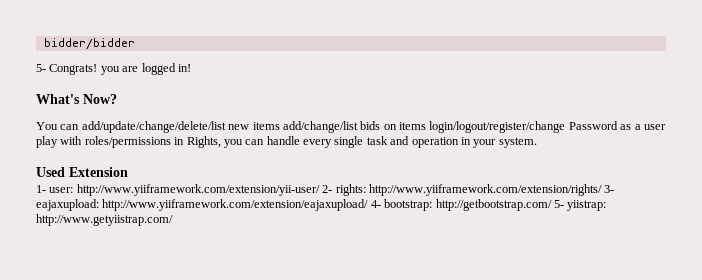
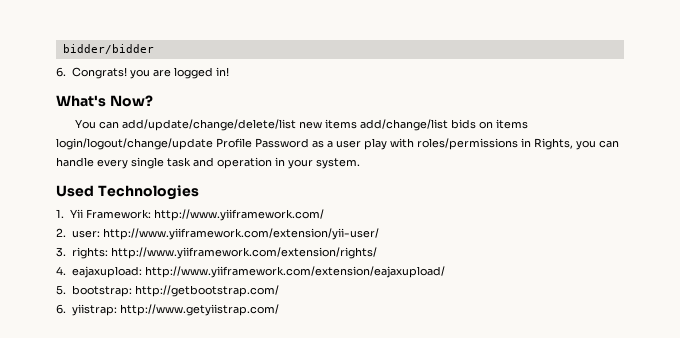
- 5- Congrats! you are logged in!
+ 6. Congrats! you are logged in!
- You can add/update/change/delete/list new items add/change/list bids on items login/logout/register/change Password as a user play with roles/permissions in Rights, you can handle every single task and operation in your system.
+ You can add/update/change/delete/list new items add/change/list bids on items login/logout/change/update Profile Password as a user play with roles/permissions in Rights, you can handle every single task and operation in your system.
- Used Extension
- 1- user: http://www.yiiframework.com/extension/yii-user/ 2- rights: http://www.yiiframework.com/extension/rights/ 3- eajaxupload: http://www.yiiframework.com/extension/eajaxupload/ 4- bootstrap: http://getbootstrap.com/ 5- yiistrap: http://www.getyiistrap.com/
+ Used Technologies
+ 1. Yii Framework: http://www.yiiframework.com/
+ 2. user: http://www.yiiframework.com/extension/yii-user/
+ 3. rights: http://www.yiiframework.com/extension/rights/
+ 4. eajaxupload: http://www.yiiframework.com/extension/eajaxupload/
+ 5. bootstrap: http://getbootstrap.com/
+ 6. yiistrap: http://www.getyiistrap.com/

